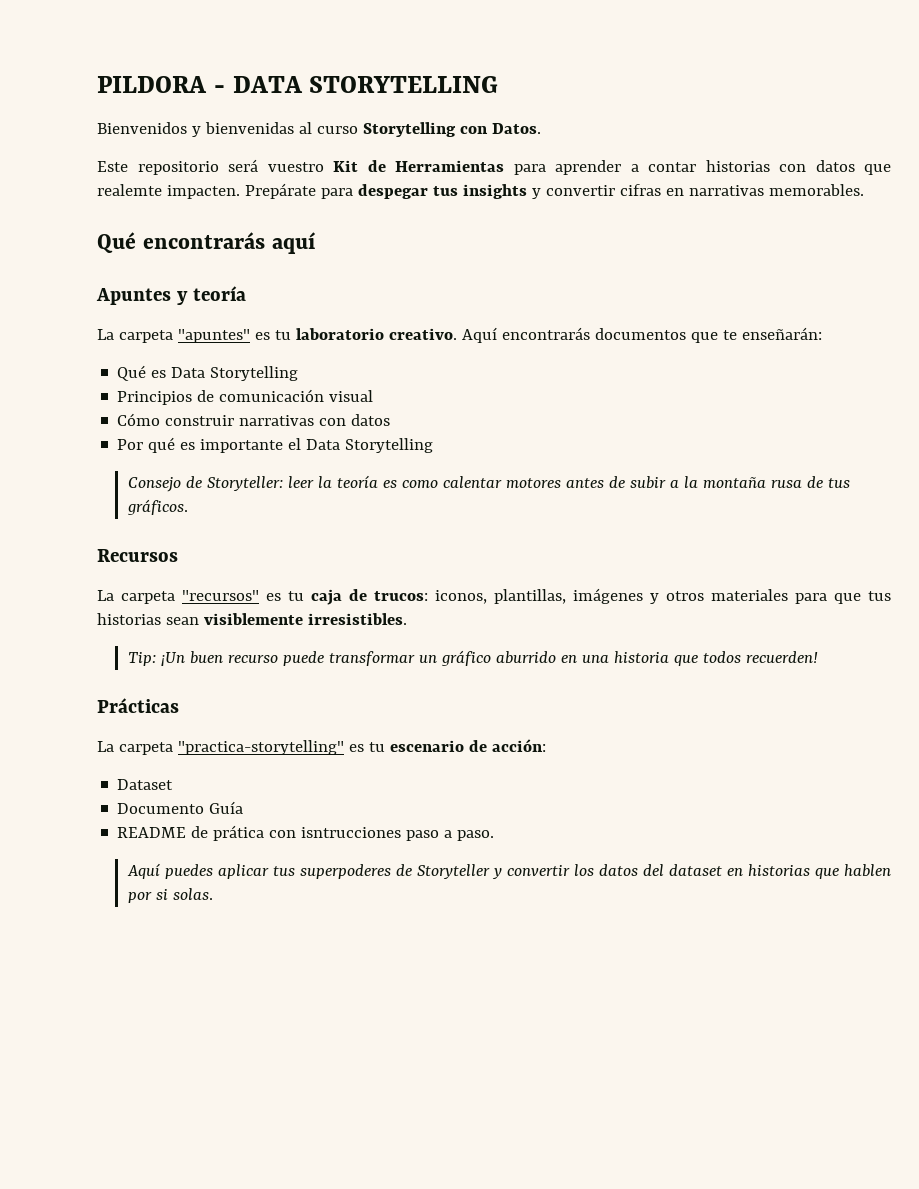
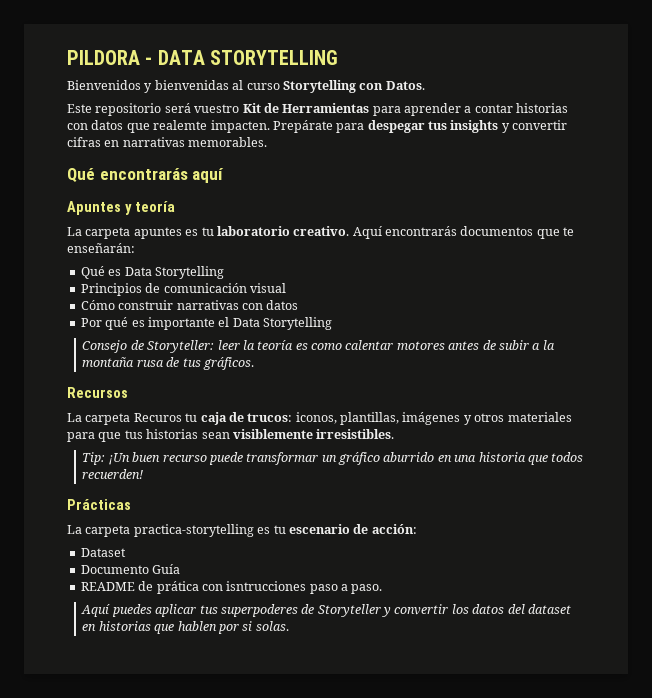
- La carpeta "apuntes" es tu laboratorio creativo.
+ La carpeta apuntes es tu laboratorio creativo.
- La carpeta "recursos" es tu caja de trucos: iconos, plantillas, imágenes y otros materiales para que tus historias sean visiblemente irresistibles.
+ La carpeta Recuros tu caja de trucos: iconos, plantillas, imágenes y otros materiales para que tus historias sean visiblemente irresistibles.
- La carpeta "practica-storytelling" es tu escenario de acción:
+ La carpeta practica-storytelling es tu escenario de acción:

